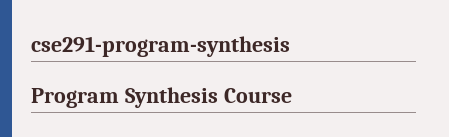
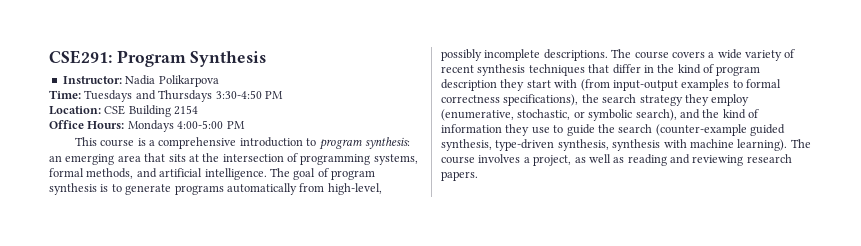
- cse291-program-synthesis
- Program Synthesis Course
+ CSE291: Program Synthesis
+ Instructor: Nadia Polikarpova
+ Time: Tuesdays and Thursdays 3:30-4:50 PM
+ Location: CSE Building 2154
+ Office Hours: Mondays 4:00-5:00 PM
+ This course is a comprehensive introduction to program synthesis: an emerging area that sits at the intersection of programming systems, formal methods, and artificial intelligence. The goal of program synthesis is to generate programs automatically from high-level, possibly incomplete descriptions. The course covers a wide variety of recent synthesis techniques that differ in the kind of program description they start with (from input-output examples to formal correctness specifications), the search strategy they employ (enumerative, stochastic, or symbolic search), and the kind of information they use to guide the search (counter-example guided synthesis, type-driven synthesis, synthesis with machine learning). The course involves a project, as well as reading and reviewing research papers.

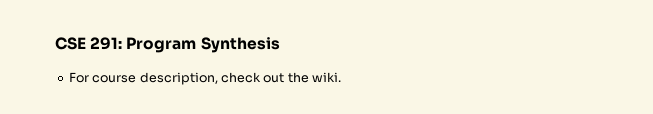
- CSE291: Program Synthesis
+ CSE 291: Program Synthesis
- Instructor: Nadia Polikarpova
- Time: Tuesdays and Thursdays 3:30-4:50 PM
- Location: CSE Building 2154
- Office Hours: Mondays 4:00-5:00 PM
- This course is a comprehensive introduction to program synthesis: an emerging area that sits at the intersection of programming systems, formal methods, and artificial intelligence. The goal of program synthesis is to generate programs automatically from high-level, possibly incomplete descriptions. The course covers a wide variety of recent synthesis techniques that differ in the kind of program description they start with (from input-output examples to formal correctness specifications), the search strategy they employ (enumerative, stochastic, or symbolic search), and the kind of information they use to guide the search (counter-example guided synthesis, type-driven synthesis, synthesis with machine learning). The course involves a project, as well as reading and reviewing research papers.
+ For course description, check out the wiki.

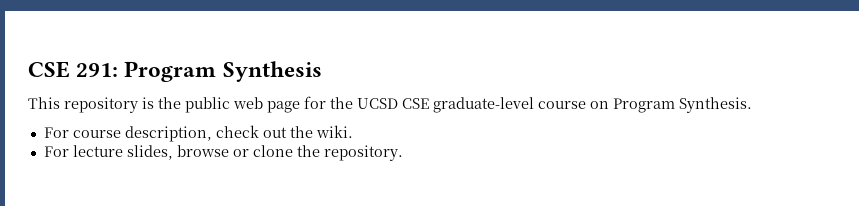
+ This repository is the public web page for the UCSD CSE graduate-level course on Program Synthesis.
+ For lecture slides, browse or clone the repository.

